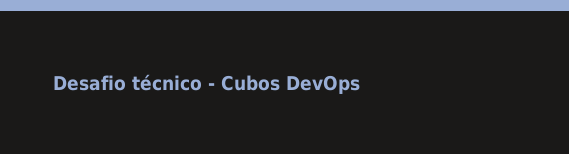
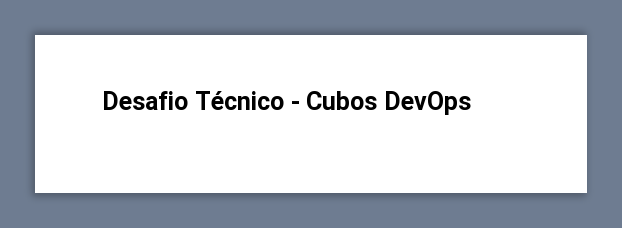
- Desafio técnico - Cubos DevOps
+ Desafio Técnico - Cubos DevOps

